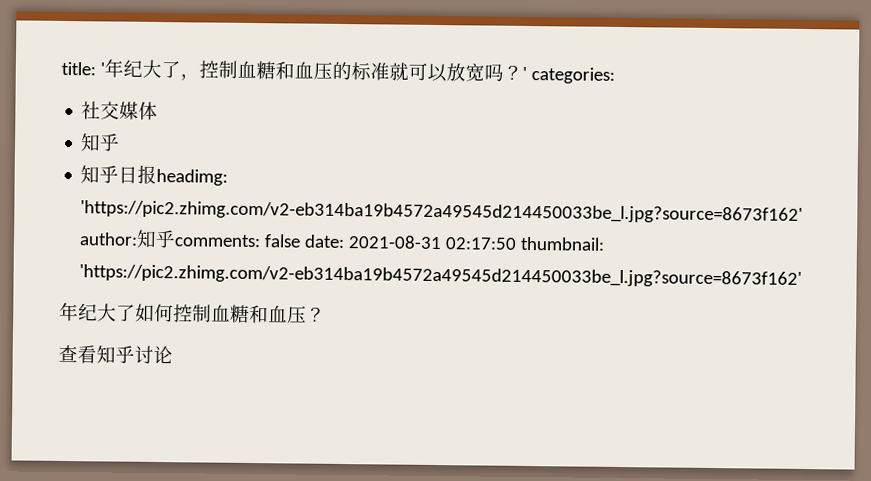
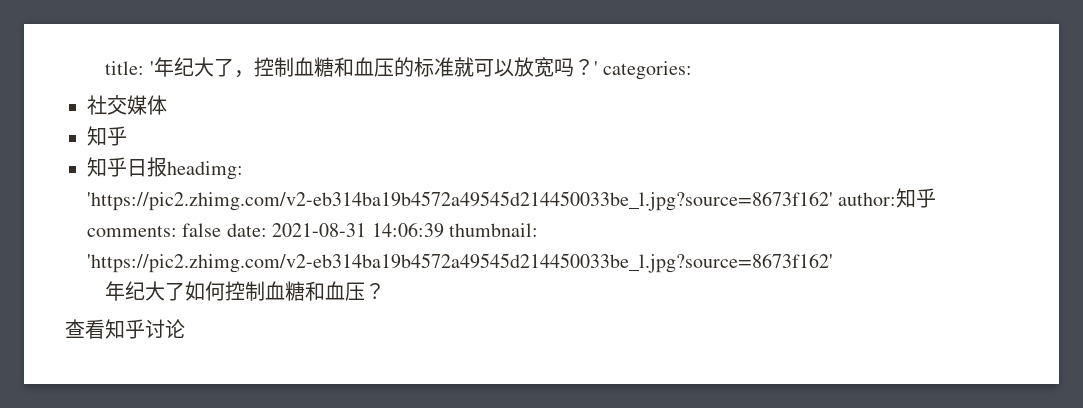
- 知乎日报headimg: 'https://pic2.zhimg.com/v2-eb314ba19b4572a49545d214450033be_l.jpg?source=8673f162' author:知乎comments: false date: 2021-08-31 02:17:50 thumbnail: 'https://pic2.zhimg.com/v2-eb314ba19b4572a49545d214450033be_l.jpg?source=8673f162'
+ 知乎日报headimg: 'https://pic2.zhimg.com/v2-eb314ba19b4572a49545d214450033be_l.jpg?source=8673f162' author:知乎comments: false date: 2021-08-31 14:06:39 thumbnail: 'https://pic2.zhimg.com/v2-eb314ba19b4572a49545d214450033be_l.jpg?source=8673f162'

